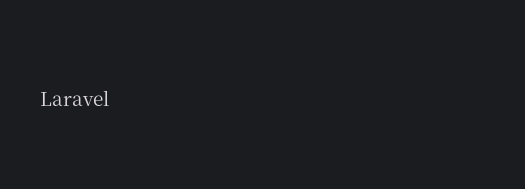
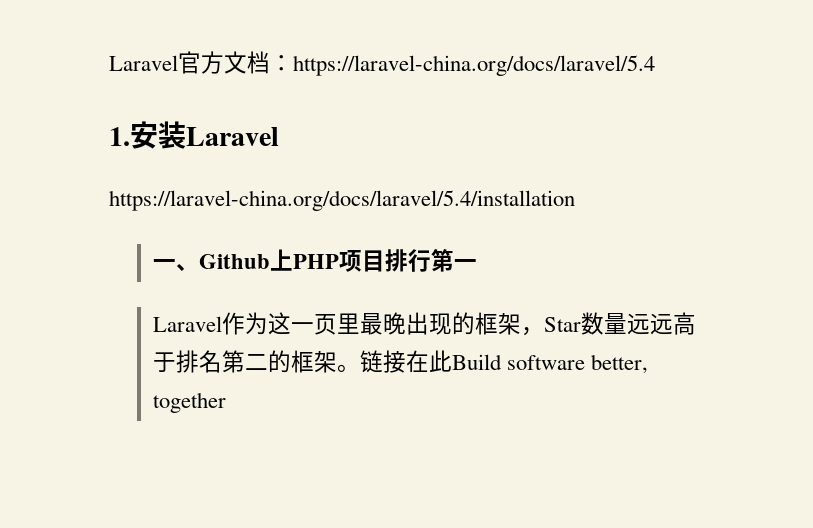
- Laravel
+ Laravel官方文档：https://laravel-china.org/docs/laravel/5.4
+ 1.安装Laravel
+ https://laravel-china.org/docs/laravel/5.4/installation
+ 一、Github上PHP项目排行第一
+ Laravel作为这一页里最晚出现的框架，Star数量远远高于排名第二的框架。链接在此Build software better, together

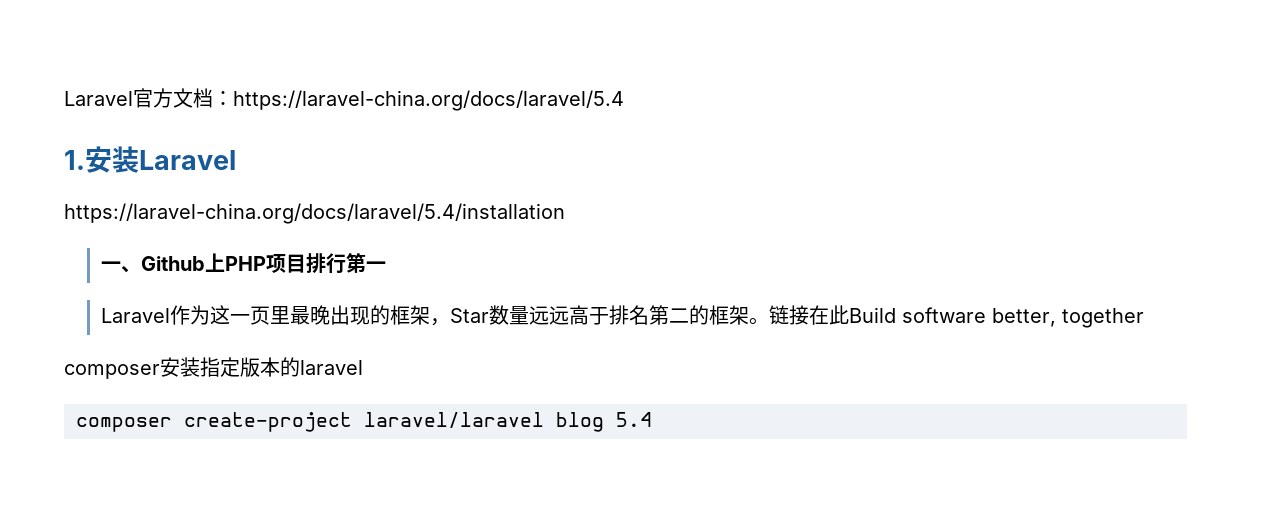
+ composer安装指定版本的laravel
+ composer create-project laravel/laravel blog 5.4

